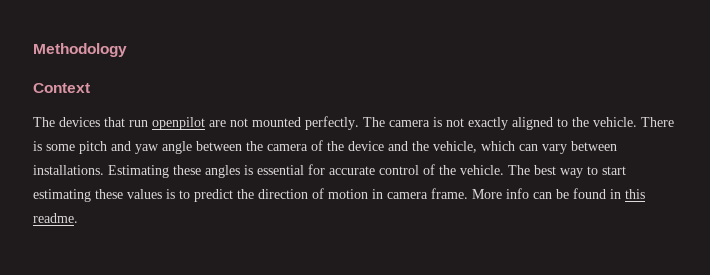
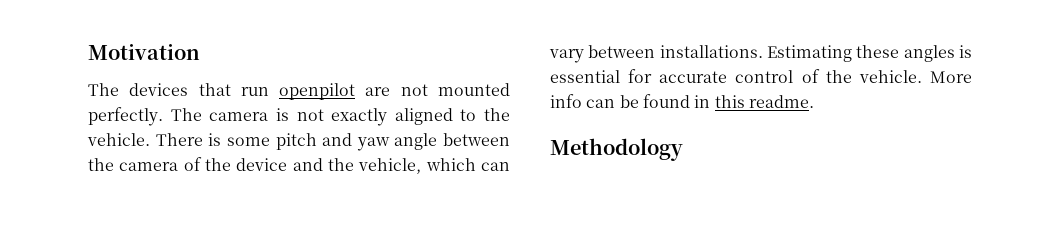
- Methodology
- Context
+ Motivation
- The best way to start estimating these values is to predict the direction of motion in camera frame.
+ Methodology

